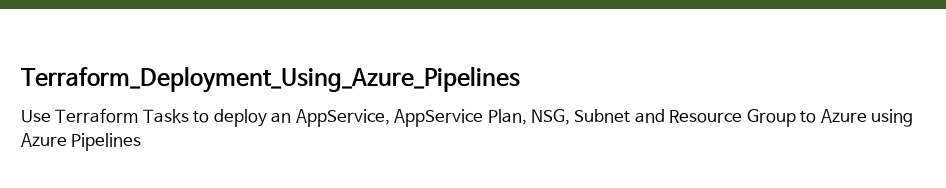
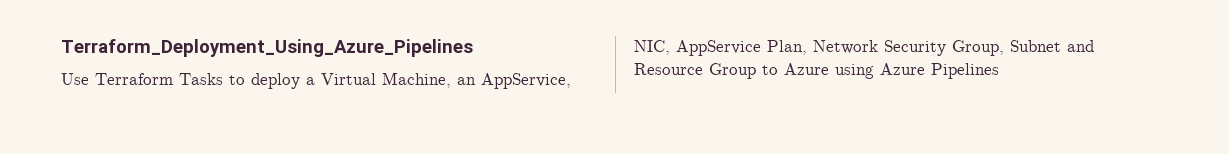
- Use Terraform Tasks to deploy an AppService, AppService Plan, NSG, Subnet and Resource Group to Azure using Azure Pipelines
+ Use Terraform Tasks to deploy a Virtual Machine, an AppService, NIC, AppService Plan, Network Security Group, Subnet and Resource Group to Azure using Azure Pipelines

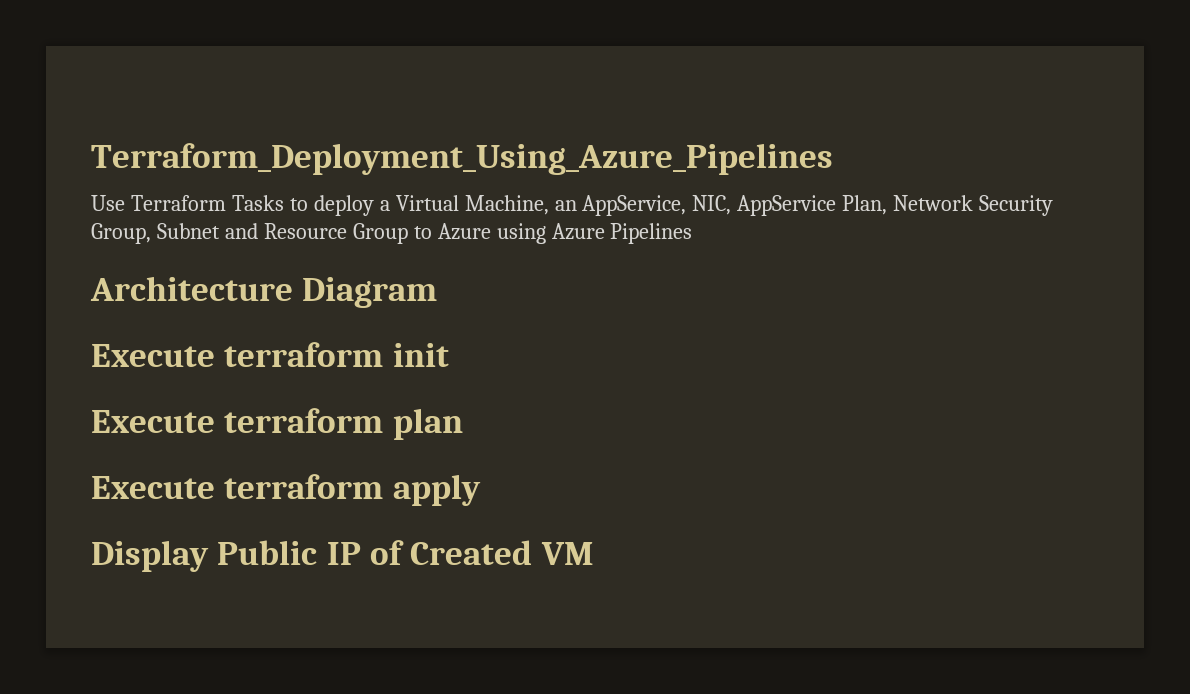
+ Architecture Diagram
+ Execute terraform init
+ Execute terraform plan
+ Execute terraform apply
+ Display Public IP of Created VM

